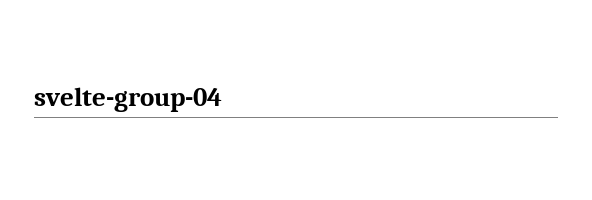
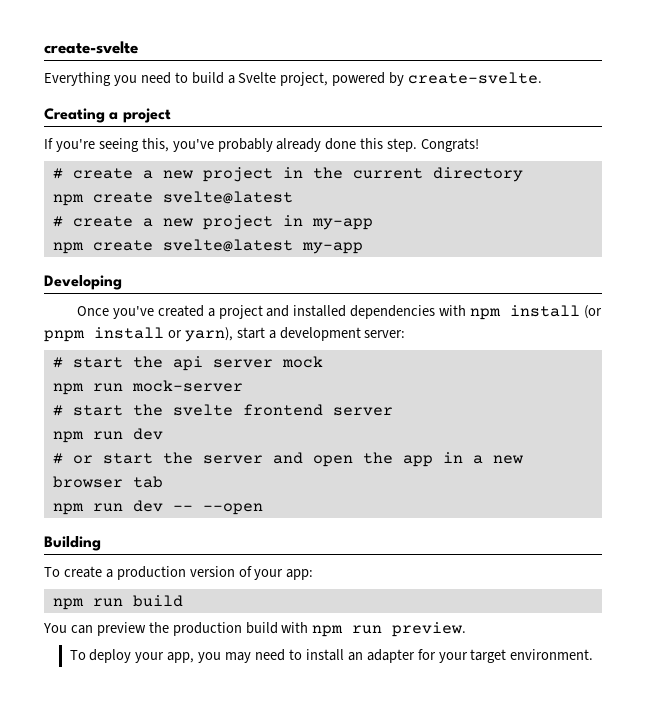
- svelte-group-04
+ create-svelte
+ Everything you need to build a Svelte project, powered by create-svelte.
+ Creating a project
+ If you're seeing this, you've probably already done this step. Congrats!
+ # create a new project in the current directory
+ npm create svelte@latest
+ # create a new project in my-app
+ npm create svelte@latest my-app
+ Developing
+ Once you've created a project and installed dependencies with npm install (or pnpm install or yarn), start a development server:
+ # start the api server mock
+ npm run mock-server
+ # start the svelte frontend server
+ npm run dev
+ # or start the server and open the app in a new browser tab
+ npm run dev -- --open
+ Building
+ To create a production version of your app:
+ npm run build
+ You can preview the production build with npm run preview.
+ To deploy your app, you may need to install an adapter for your target environment.

